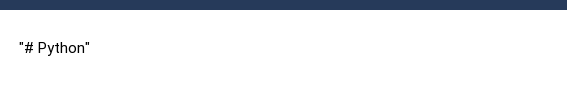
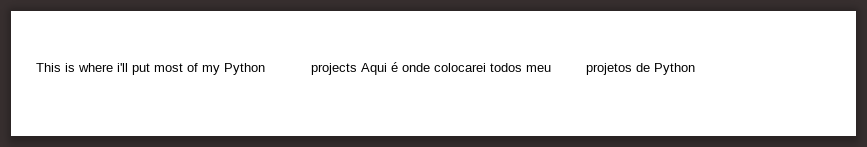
- "# Python"
+ This is where i'll put most of my Python projects Aqui é onde colocarei todos meu projetos de Python

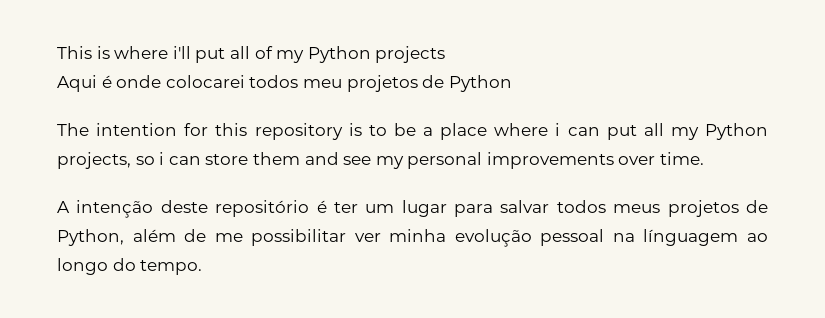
- This is where i'll put most of my Python projects Aqui é onde colocarei todos meu projetos de Python
+ This is where i'll put all of my Python projects
+ Aqui é onde colocarei todos meu projetos de Python
+ The intention for this repository is to be a place where i can put all my Python projects, so i can store them and see my personal improvements over time.
+ A intenção deste repositório é ter um lugar para salvar todos meus projetos de Python, além de me possibilitar ver minha evolução pessoal na línguagem ao longo do tempo.

